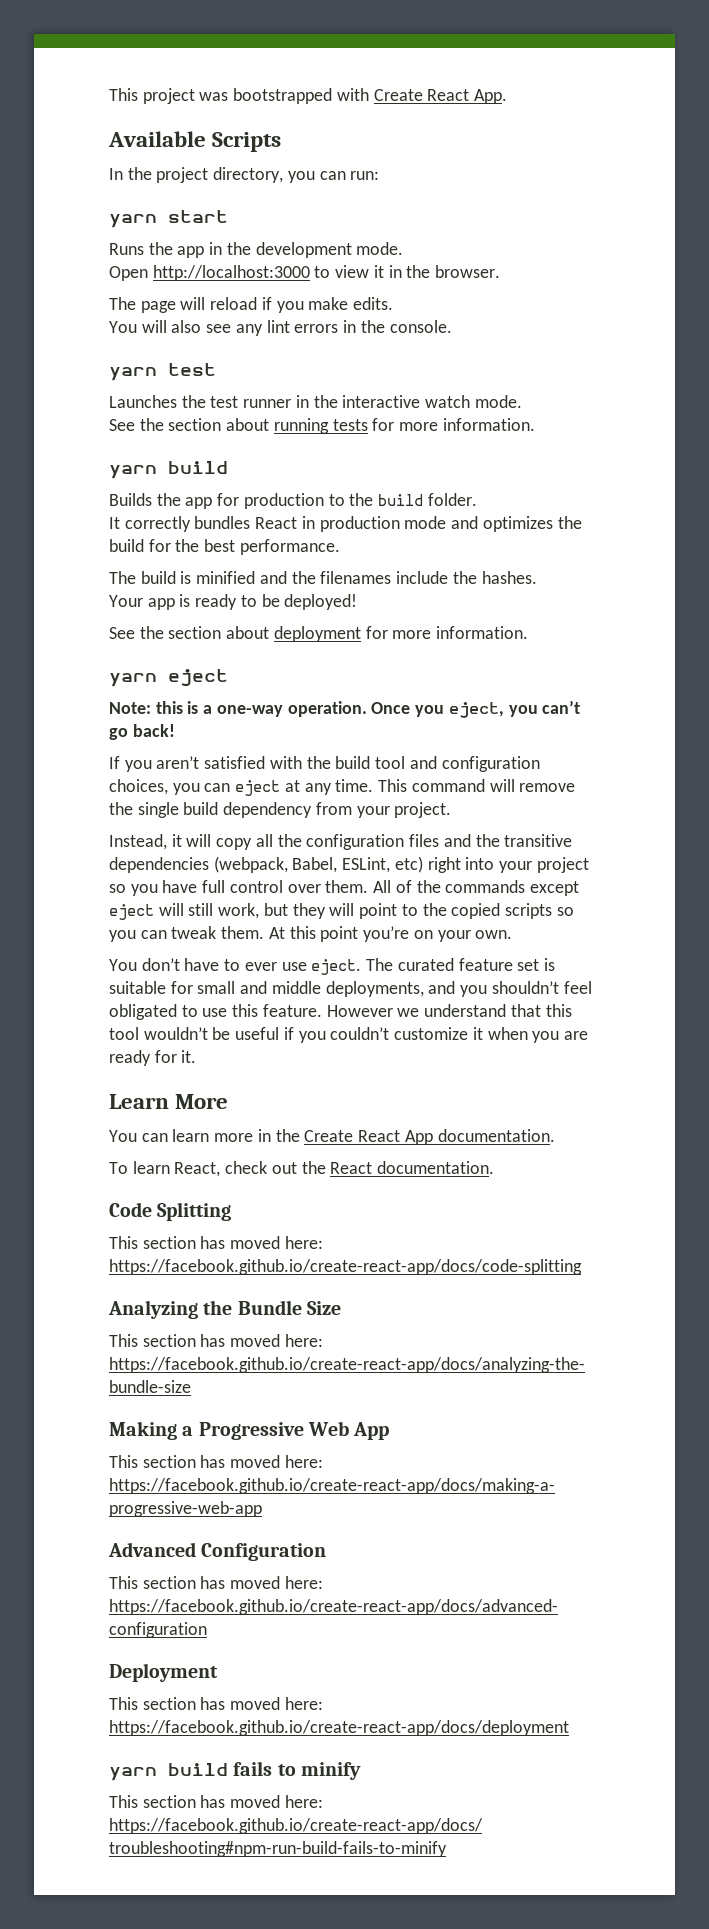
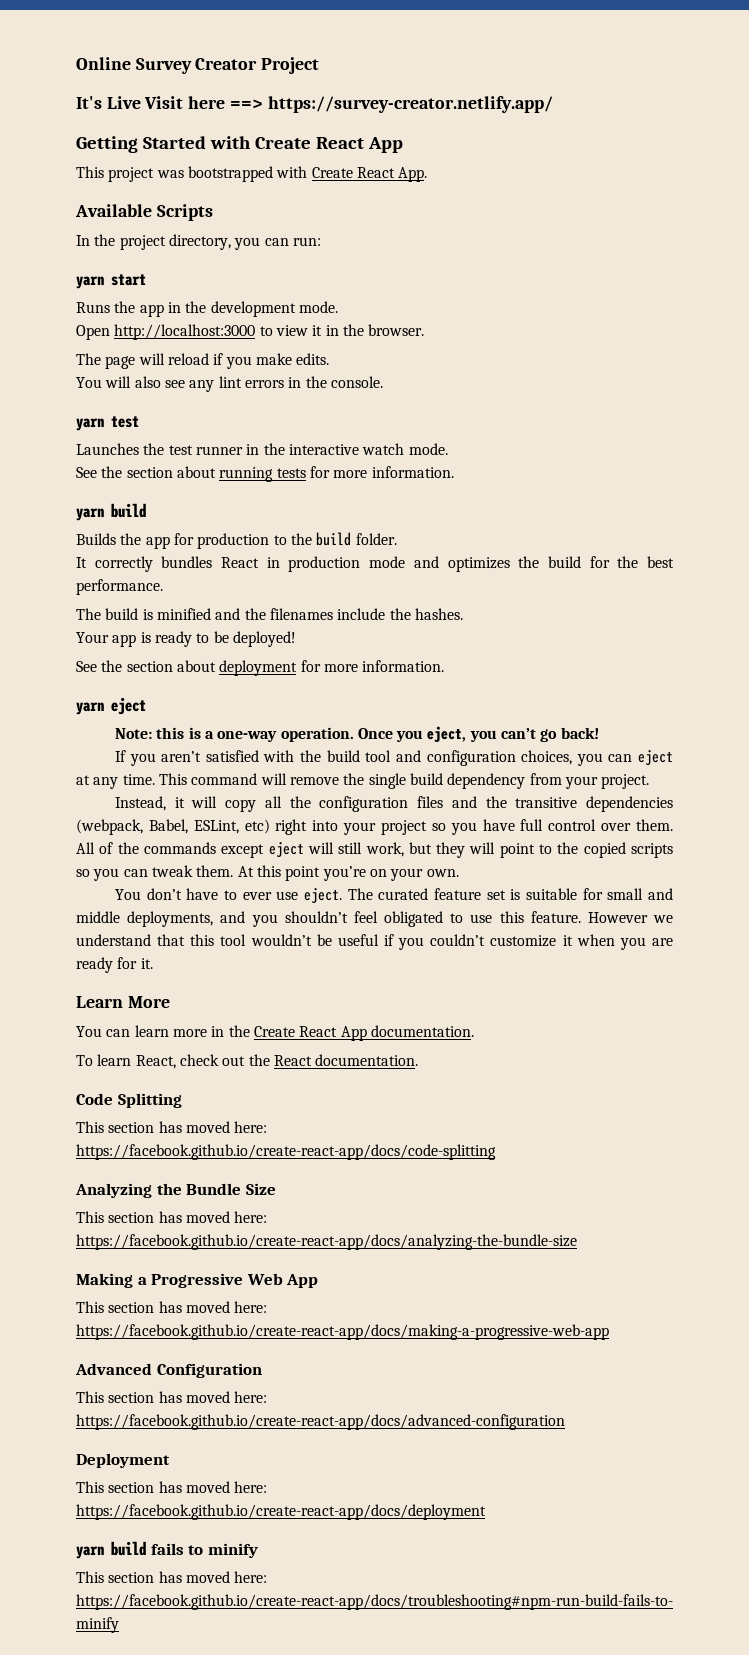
+ Online Survey Creator Project
+ It's Live Visit here ==> https://survey-creator.netlify.app/
+ Getting Started with Create React App

